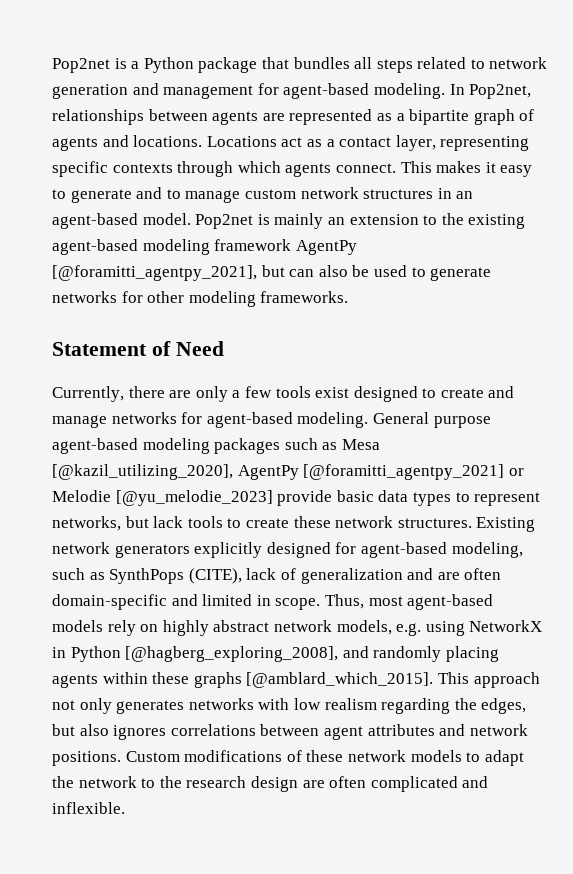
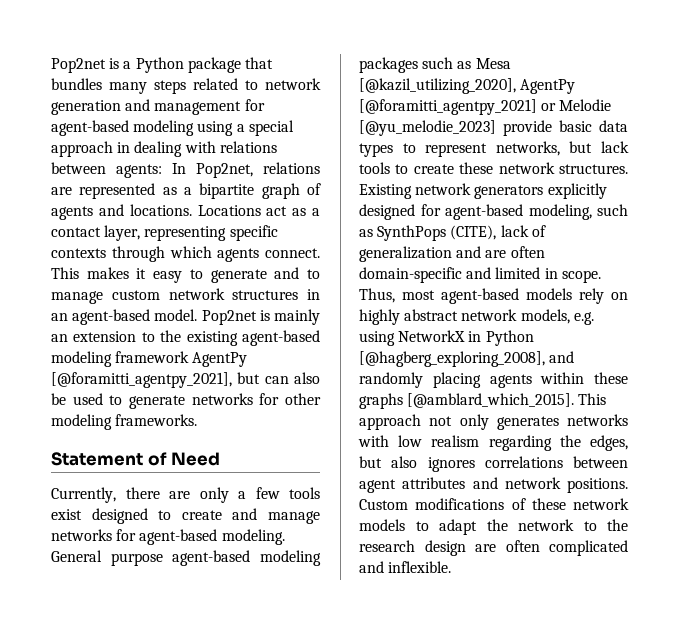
- Pop2net is a Python package that bundles all steps related to network generation and management for agent-based modeling. In Pop2net, relationships between agents are represented as a bipartite graph of agents and locations.
+ Pop2net is a Python package that bundles many steps related to network generation and management for agent-based modeling using a special approach in dealing with relations between agents: In Pop2net, relations are represented as a bipartite graph of agents and locations.

